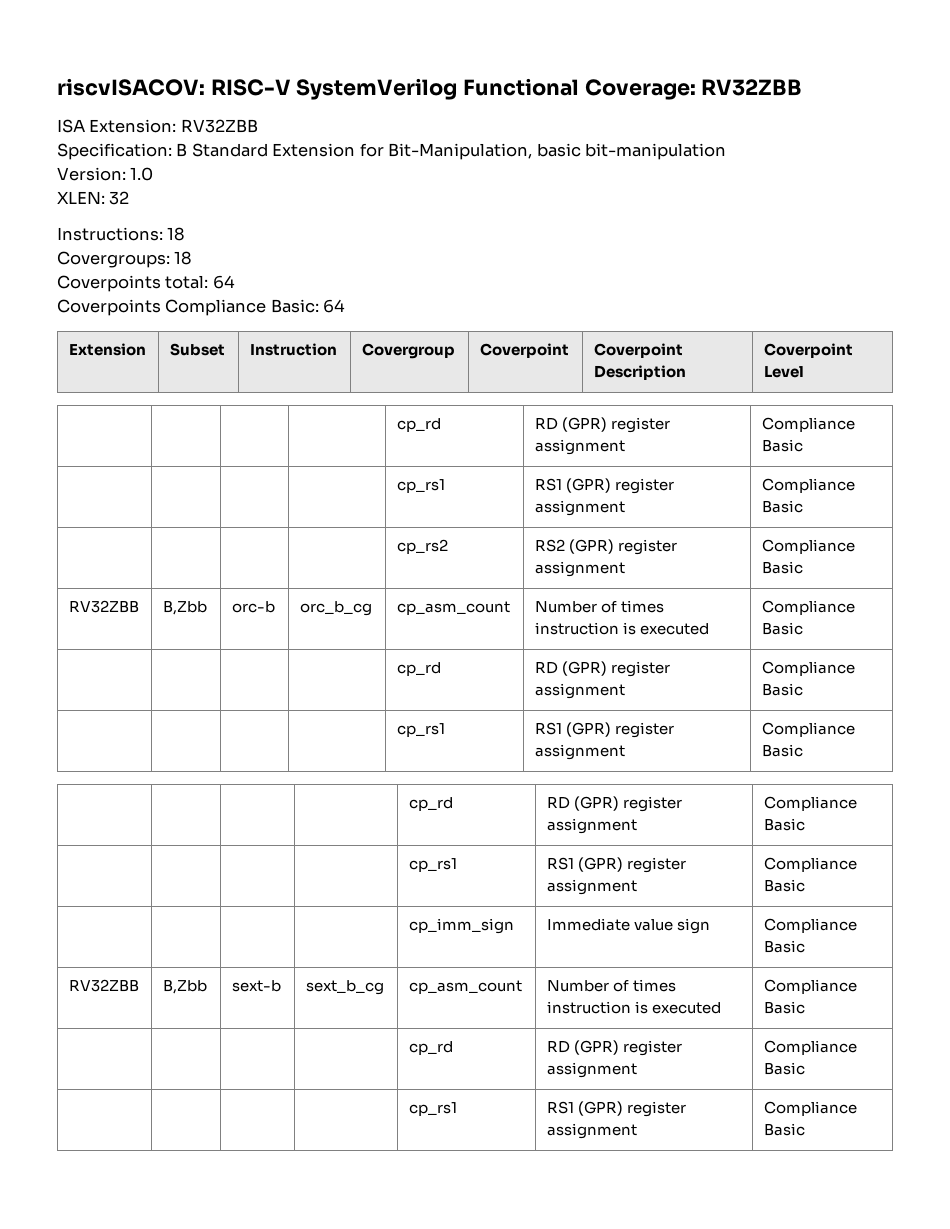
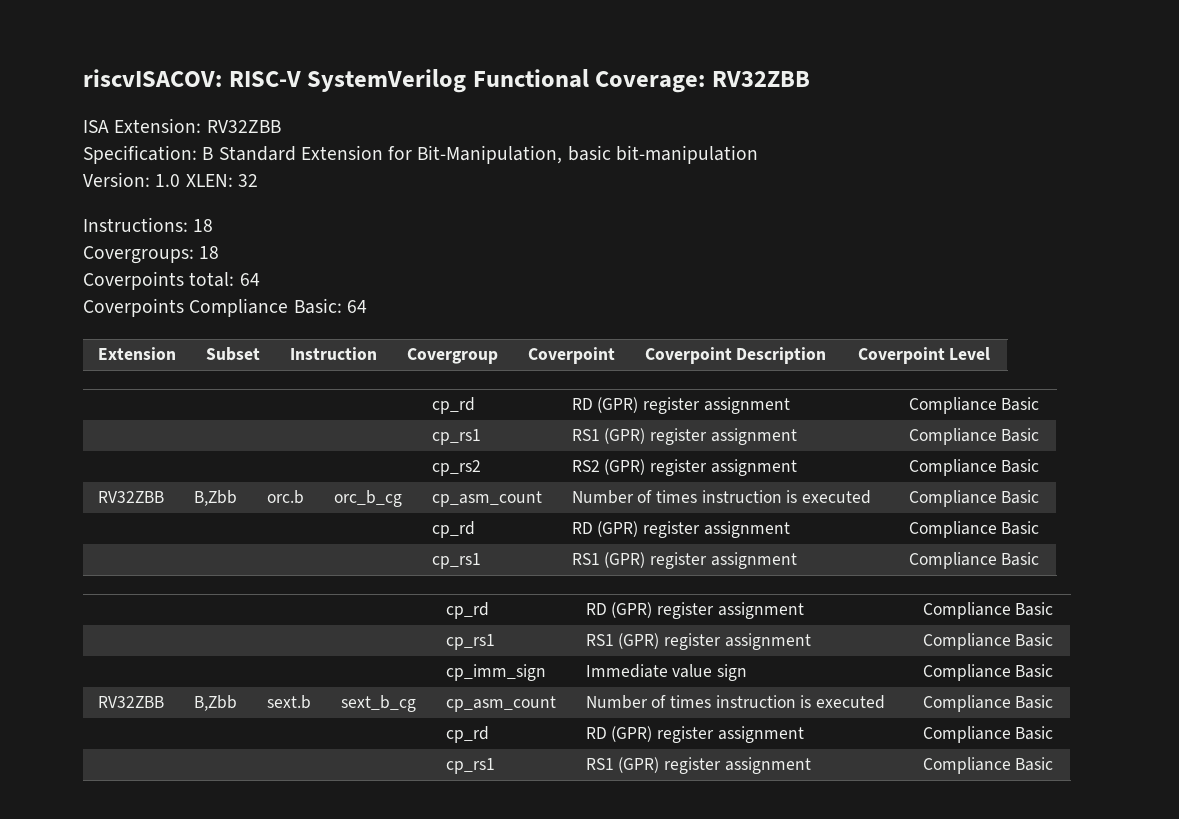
- Version: 1.0
- XLEN: 32
+ Version: 1.0 XLEN: 32
- RV32ZBB | B,Zbb | orc-b | orc_b_cg | cp_asm_count | Number of times instruction is executed | Compliance Basic
+ RV32ZBB | B,Zbb | orc.b | orc_b_cg | cp_asm_count | Number of times instruction is executed | Compliance Basic
- RV32ZBB | B,Zbb | sext-b | sext_b_cg | cp_asm_count | Number of times instruction is executed | Compliance Basic
+ RV32ZBB | B,Zbb | sext.b | sext_b_cg | cp_asm_count | Number of times instruction is executed | Compliance Basic

